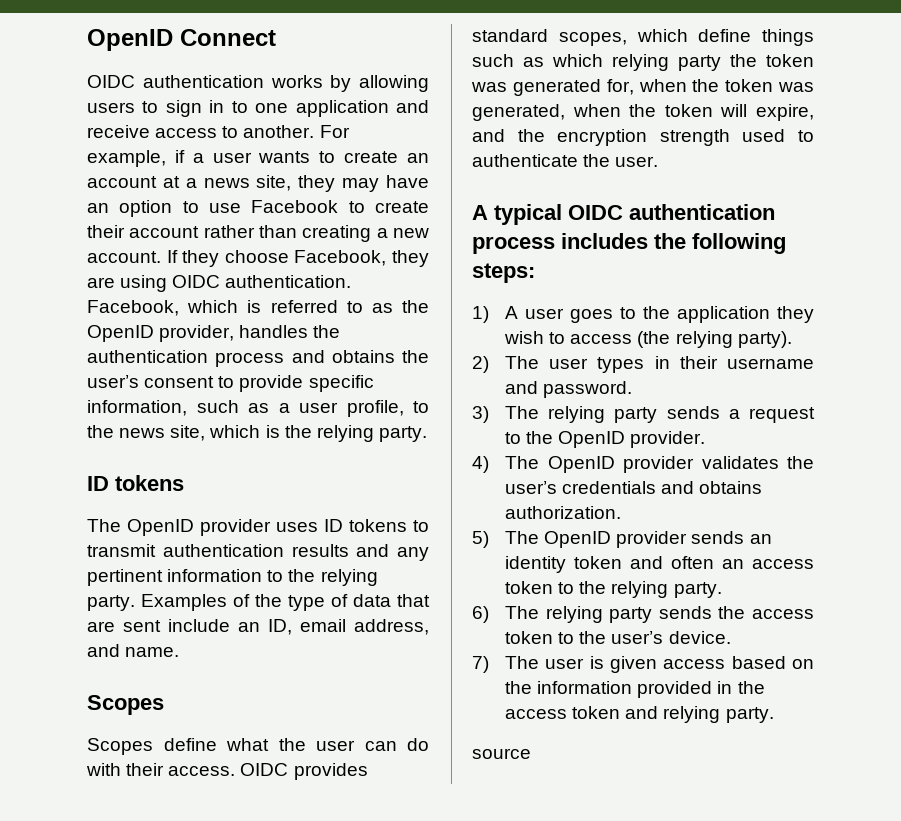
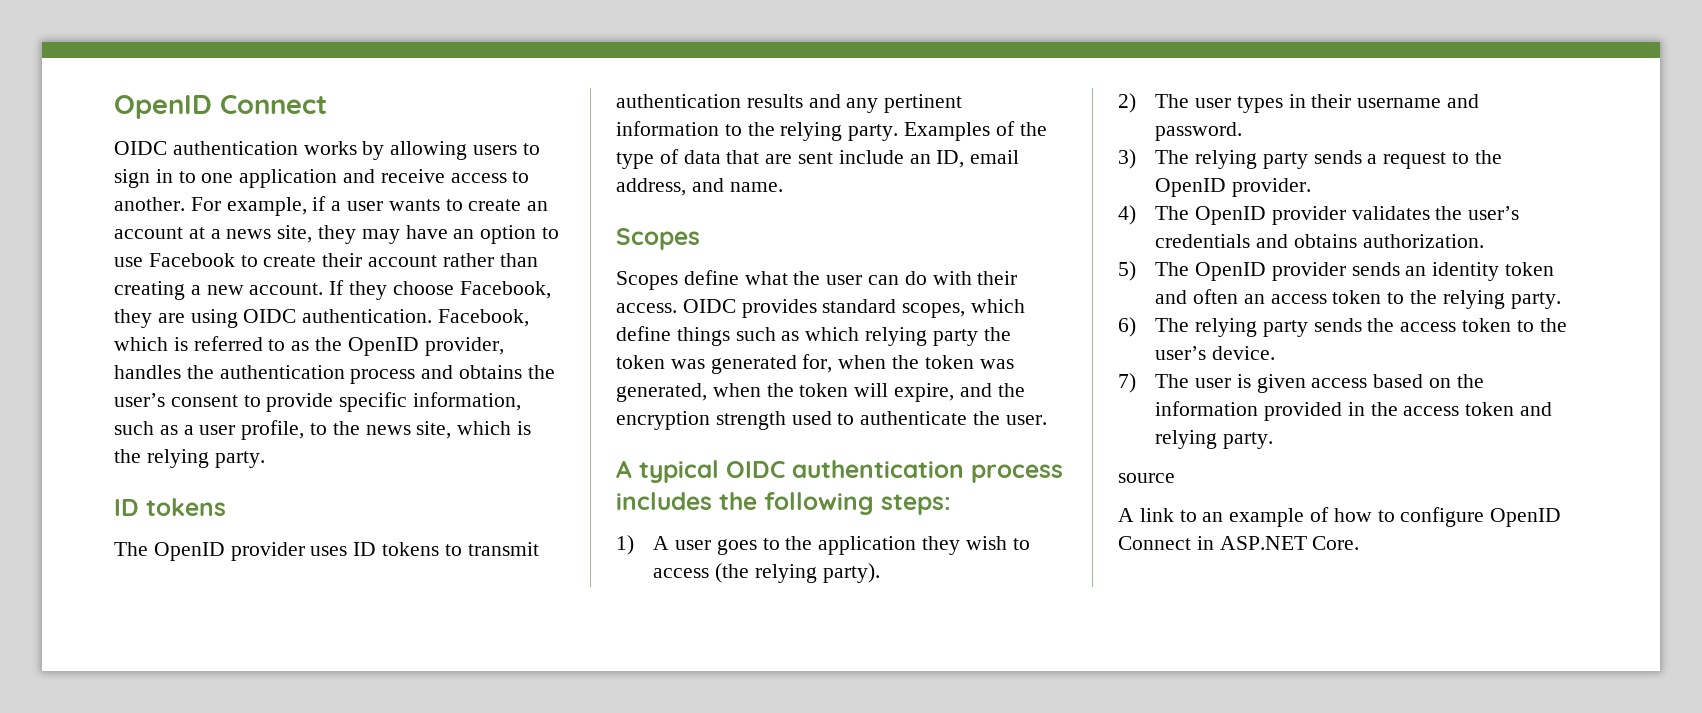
+ A link to an example of how to configure OpenID Connect in ASP.NET Core.

